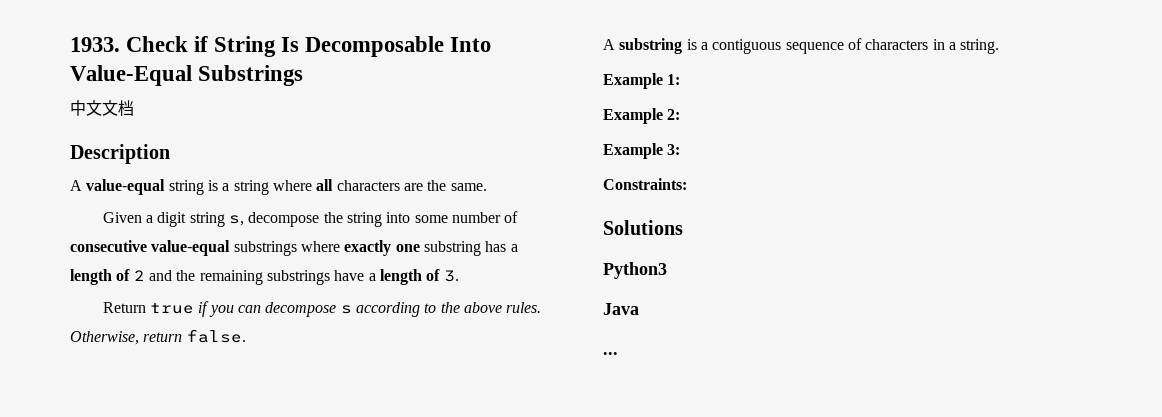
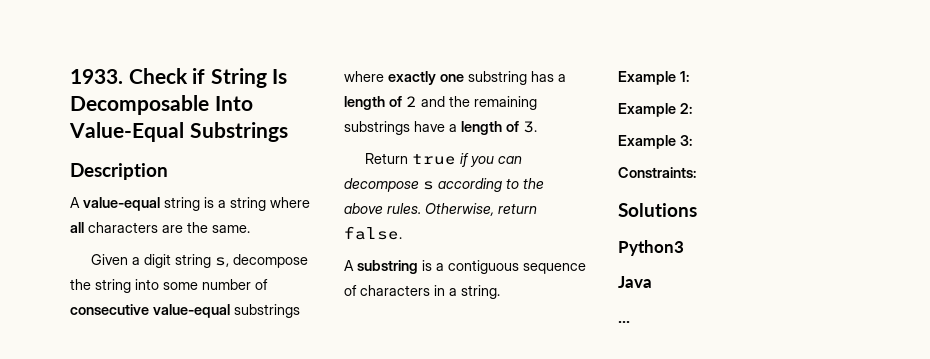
- 中文文档

